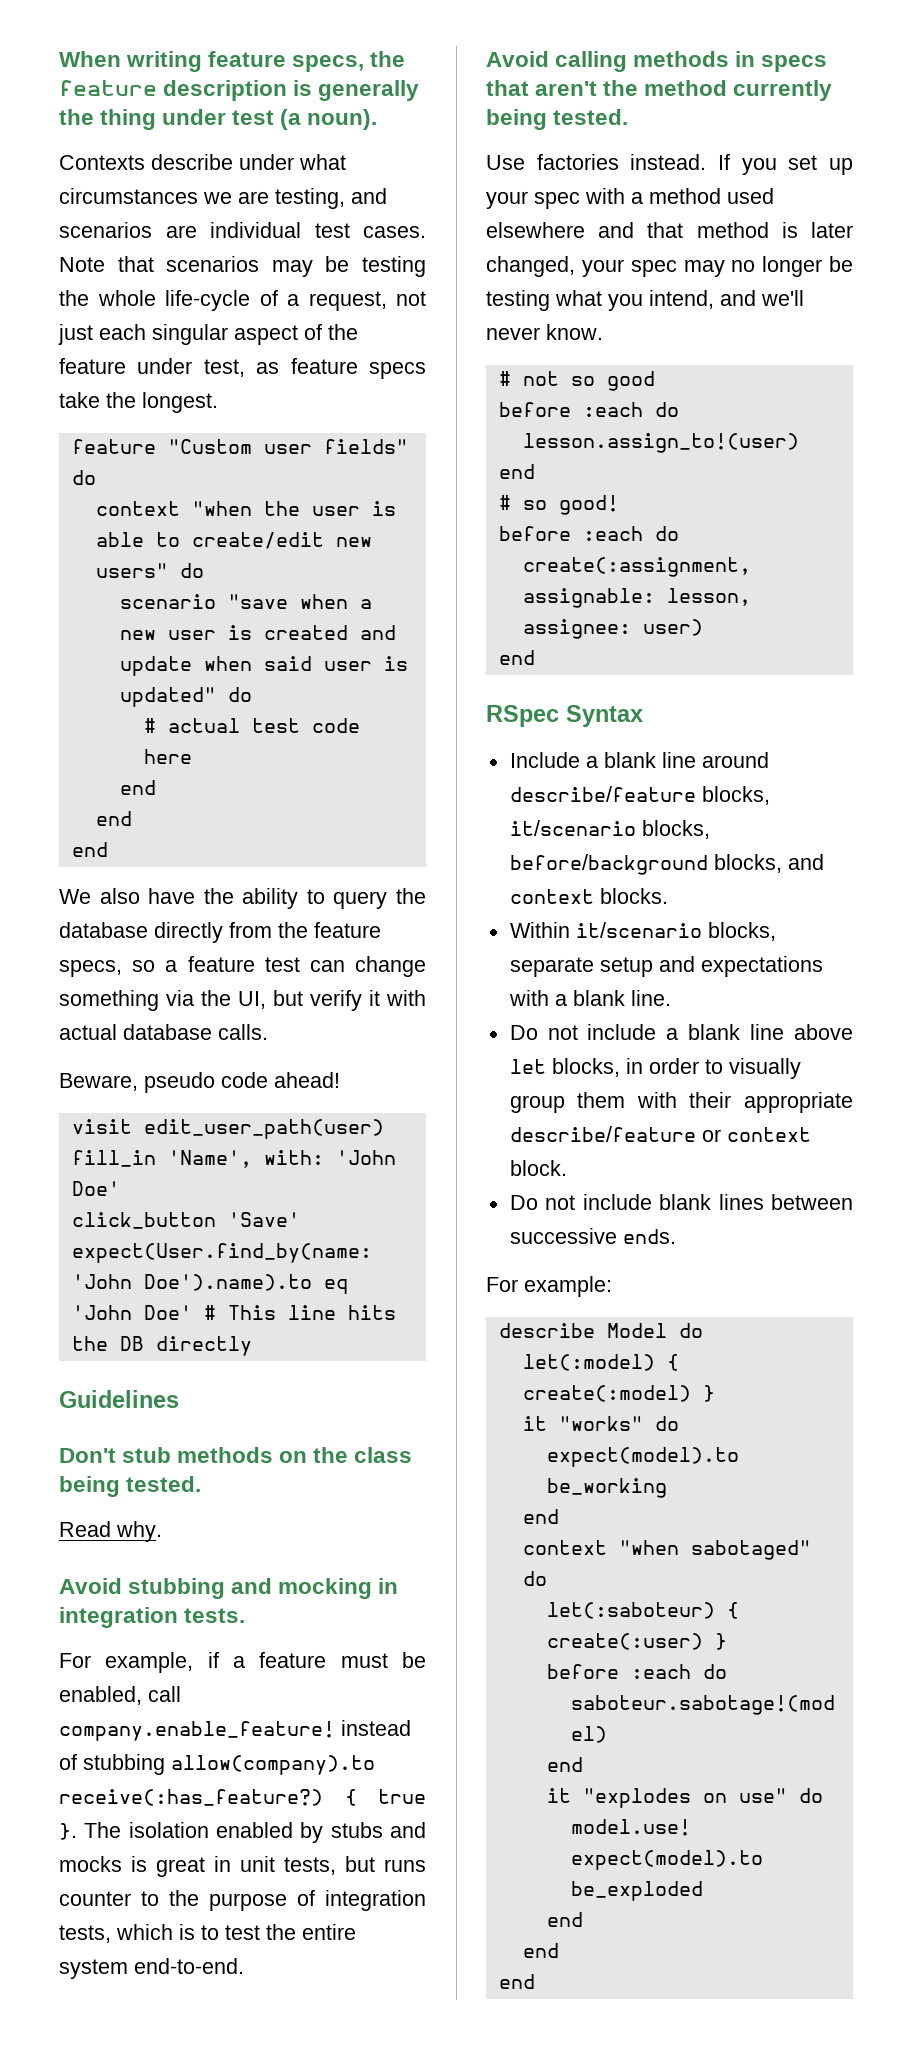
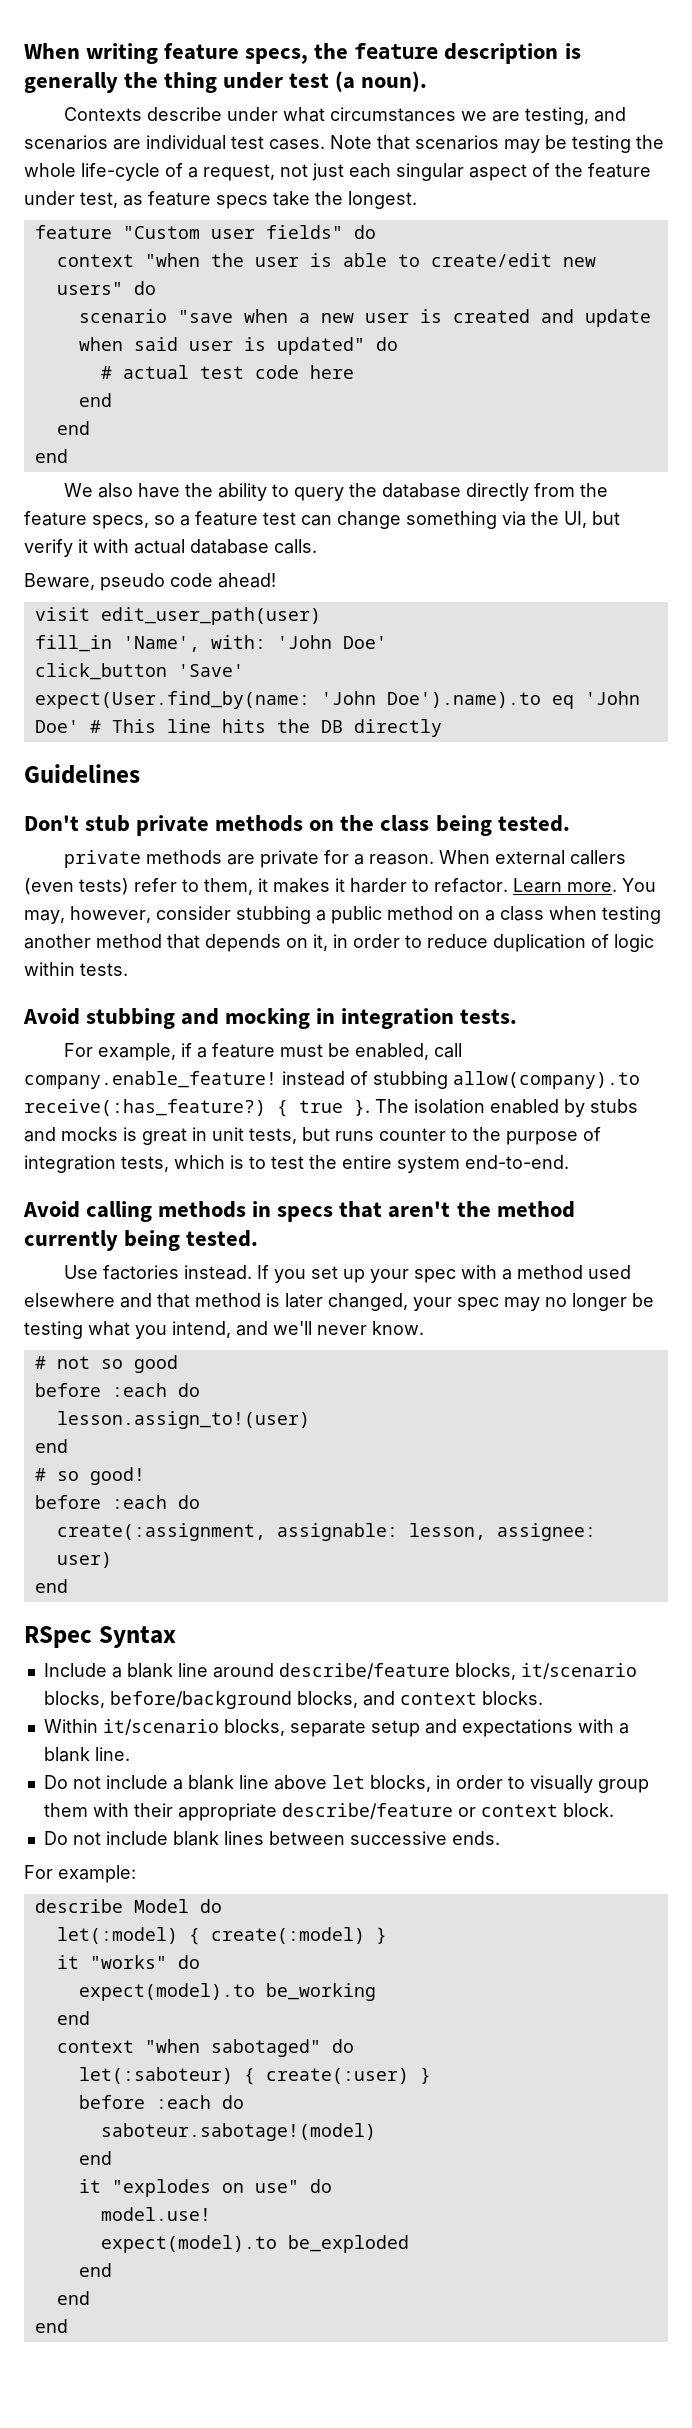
- Don't stub methods on the class being tested.
+ Don't stub private methods on the class being tested.
- Read why.
+ private methods are private for a reason. When external callers (even tests) refer to them, it makes it harder to refactor. Learn more. You may, however, consider stubbing a public method on a class when testing another method that depends on it, in order to reduce duplication of logic within tests.

